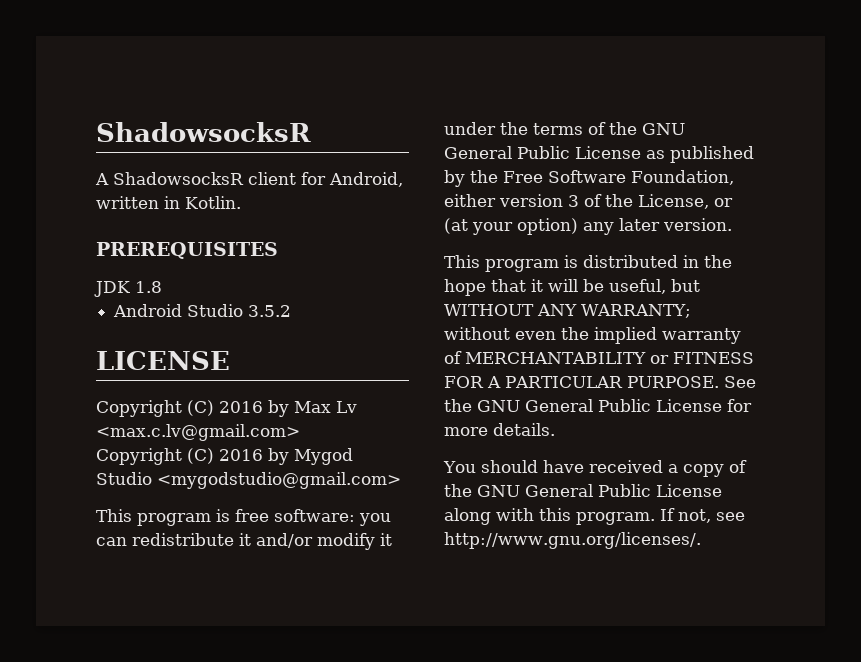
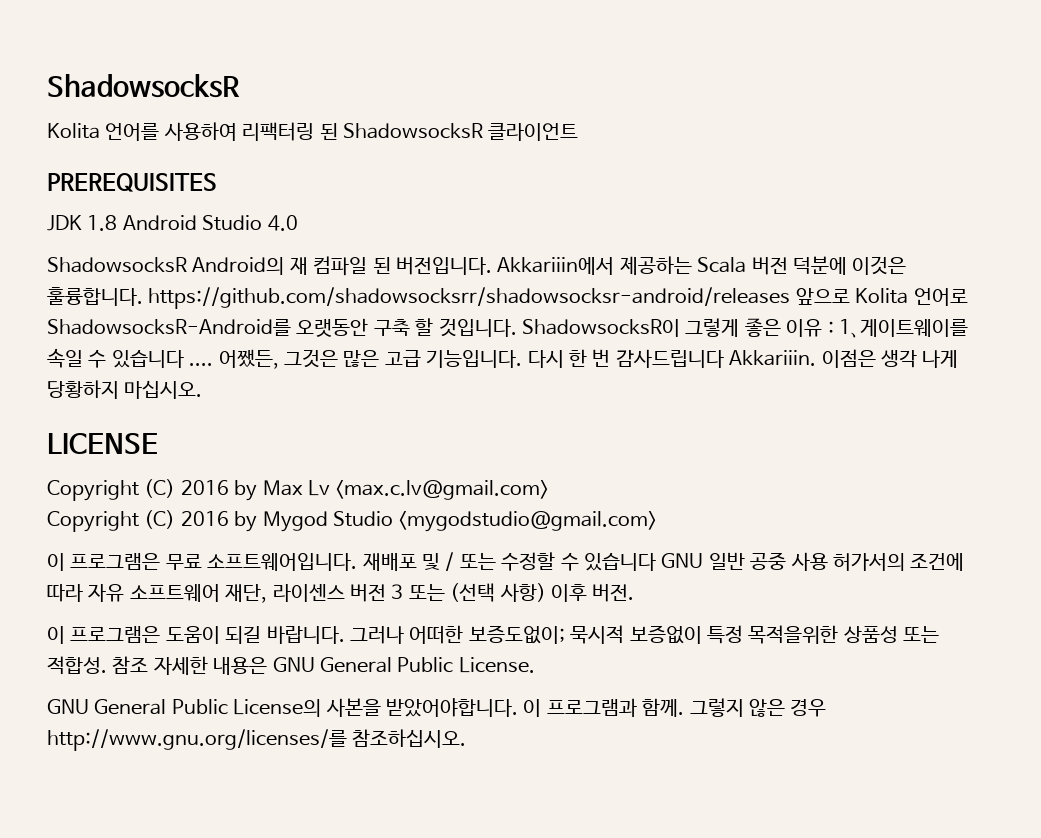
- A ShadowsocksR client for Android, written in Kotlin.
+ Kolita 언어를 사용하여 리팩터링 된 ShadowsocksR 클라이언트
- JDK 1.8
- Android Studio 3.5.2
+ JDK 1.8 Android Studio 4.0
+ ShadowsocksR Android의 재 컴파일 된 버전입니다. Akkariiin에서 제공하는 Scala 버전 덕분에 이것은 훌륭합니다. https://github.com/shadowsocksrr/shadowsocksr-android/releases 앞으로 Kolita 언어로 ShadowsocksR-Android를 오랫동안 구축 할 것입니다. ShadowsocksR이 그렇게 좋은 이유 : 1、게이트웨이를 속일 수 있습니다 .... 어쨌든, 그것은 많은 고급 기능입니다. 다시 한 번 감사드립니다 Akkariiin. 이점은 생각 나게 당황하지 마십시오.
- This program is free software: you can redistribute it and/or modify it under the terms of the GNU General Public License as published by the Free Software Foundation, either version 3 of the License, or (at your option) any later version.
- This program is distributed in the hope that it will be useful, but WITHOUT ANY WARRANTY; without even the implied warranty of MERCHANTABILITY or FITNESS FOR A PARTICULAR PURPOSE. See the GNU General Public License for more details.
- You should have received a copy of the GNU General Public License along with this program. If not, see http://www.gnu.org/licenses/.
+ 이 프로그램은 무료 소프트웨어입니다. 재배포 및 / 또는 수정할 수 있습니다 GNU 일반 공중 사용 허가서의 조건에 따라 자유 소프트웨어 재단, 라이센스 버전 3 또는 (선택 사항) 이후 버전.
+ 이 프로그램은 도움이 되길 바랍니다. 그러나 어떠한 보증도없이; 묵시적 보증없이 특정 목적을위한 상품성 또는 적합성. 참조 자세한 내용은 GNU General Public License.
+ GNU General Public License의 사본을 받았어야합니다. 이 프로그램과 함께. 그렇지 않은 경우 http://www.gnu.org/licenses/를 참조하십시오.

